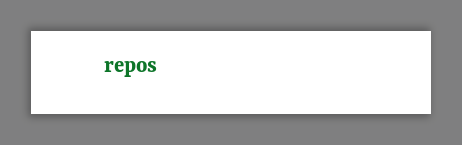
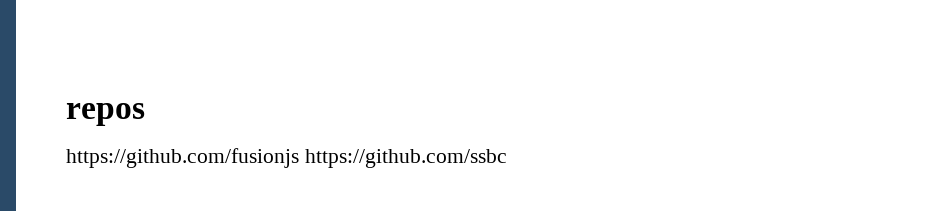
+ https://github.com/fusionjs https://github.com/ssbc

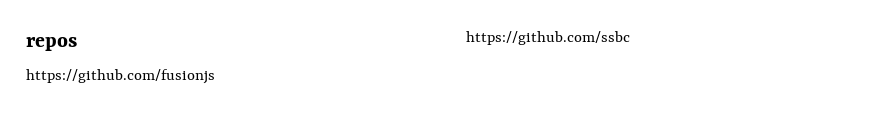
- https://github.com/fusionjs https://github.com/ssbc
+ https://github.com/fusionjs
+ https://github.com/ssbc

